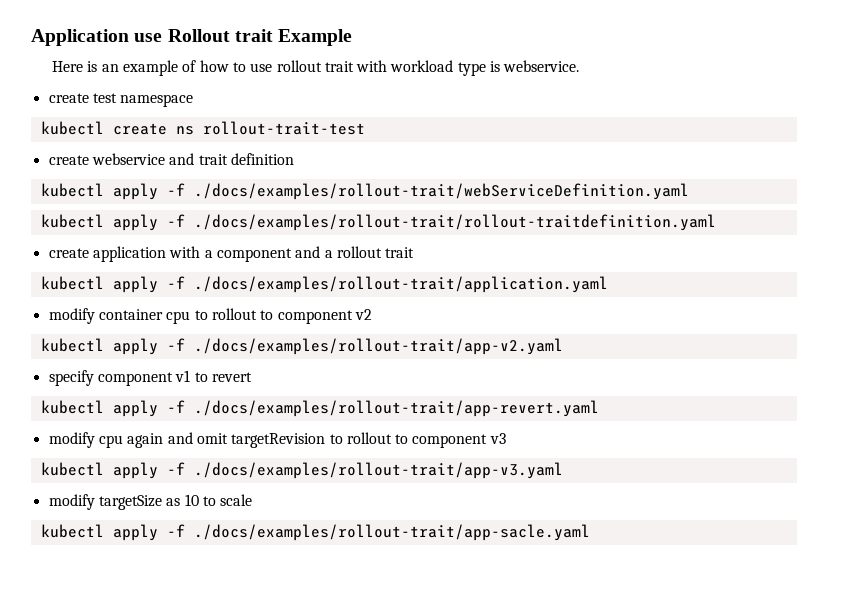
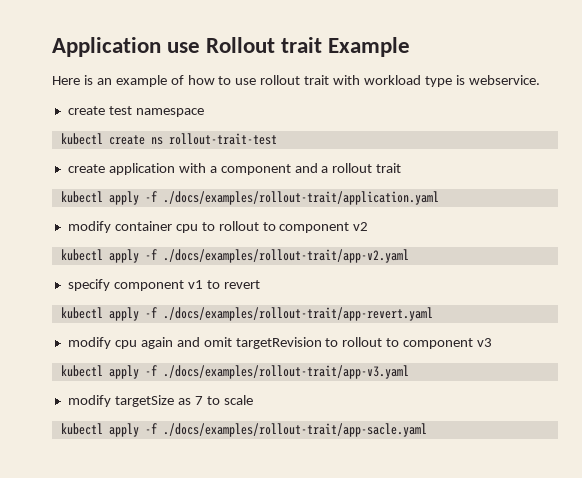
- create webservice and trait definition
- kubectl apply -f ./docs/examples/rollout-trait/webServiceDefinition.yaml
- kubectl apply -f ./docs/examples/rollout-trait/rollout-traitdefinition.yaml
- modify targetSize as 10 to scale
+ modify targetSize as 7 to scale

